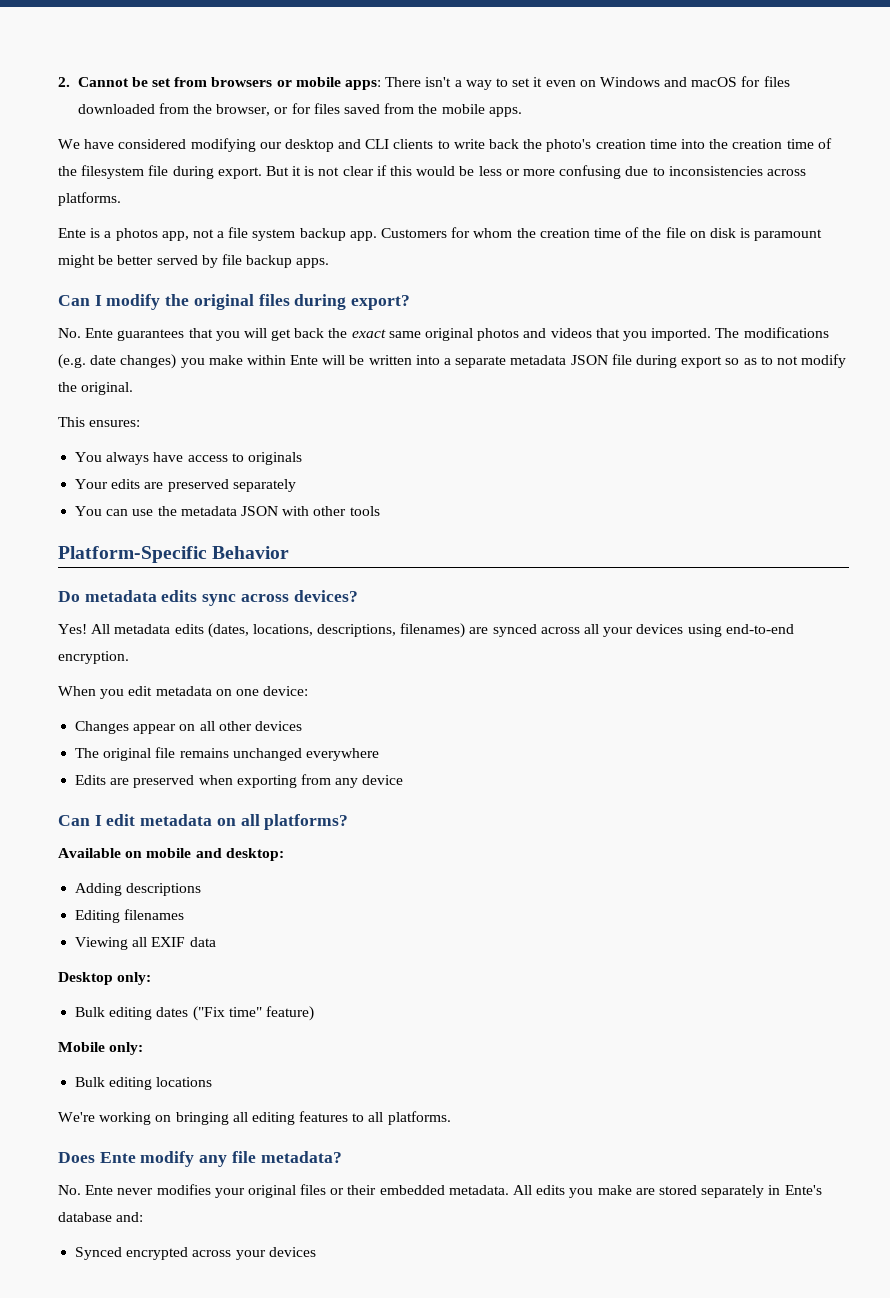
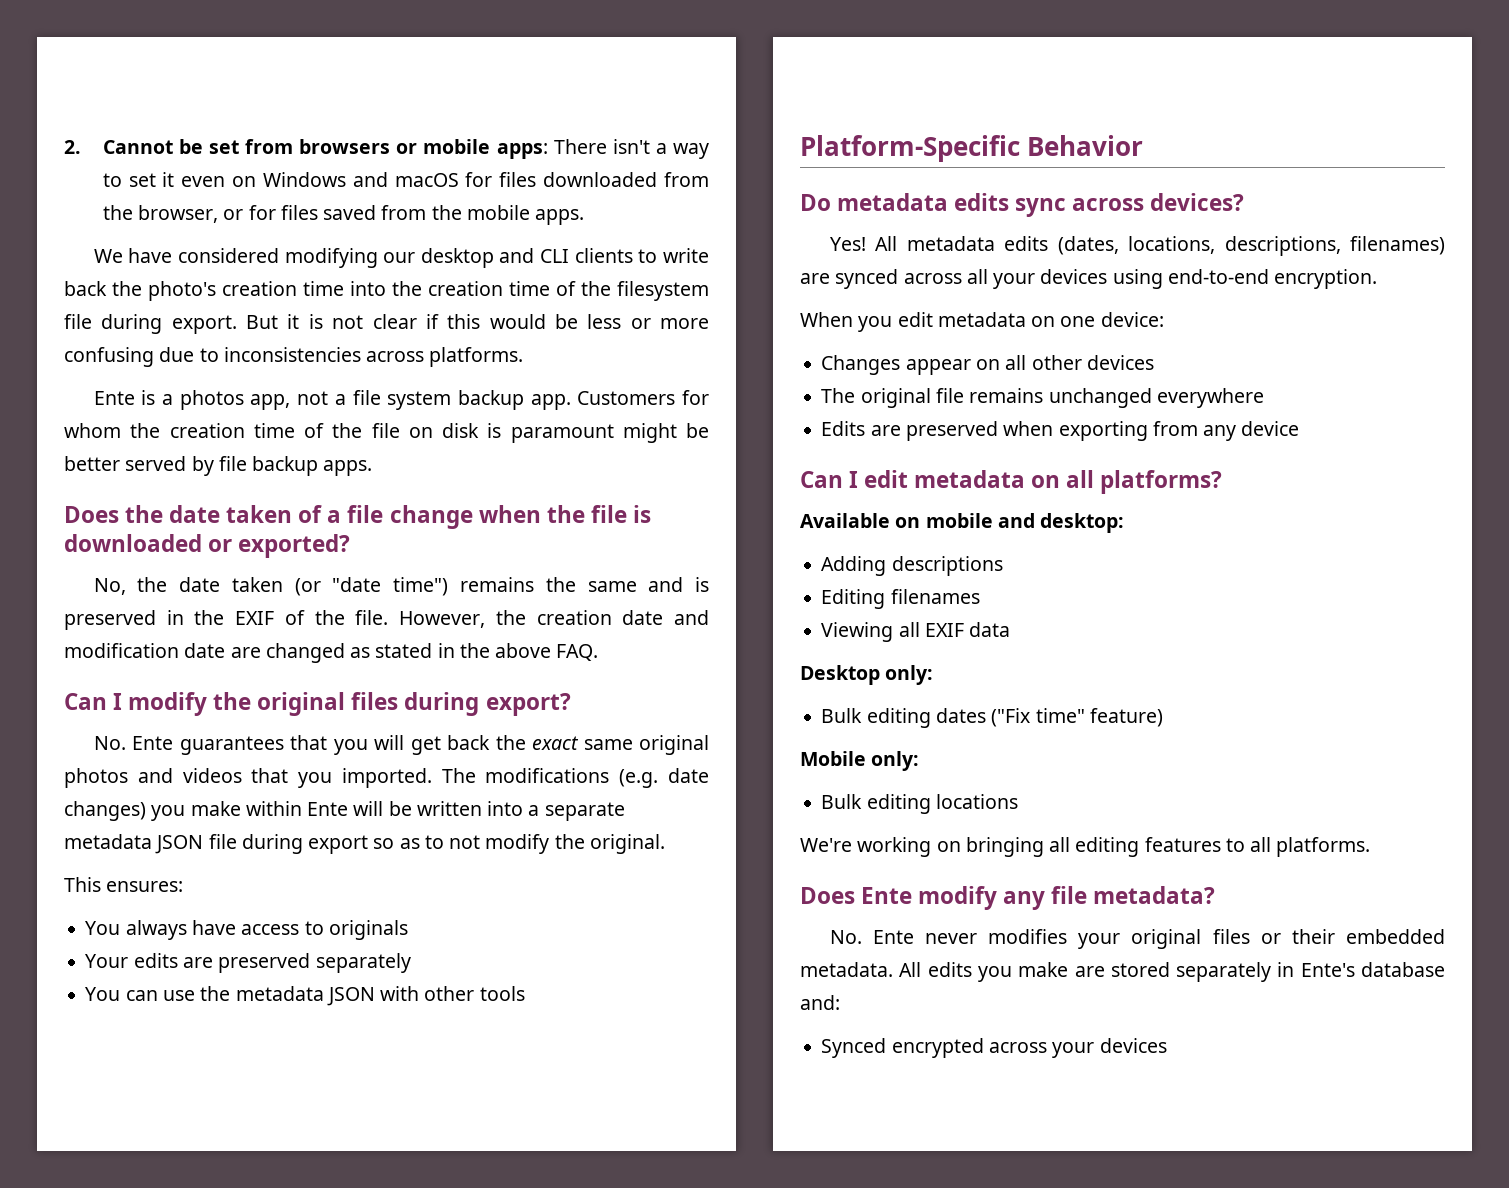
+ Does the date taken of a file change when the file is downloaded or exported?
+ No, the date taken (or "date time") remains the same and is preserved in the EXIF of the file. However, the creation date and modification date are changed as stated in the above FAQ.

